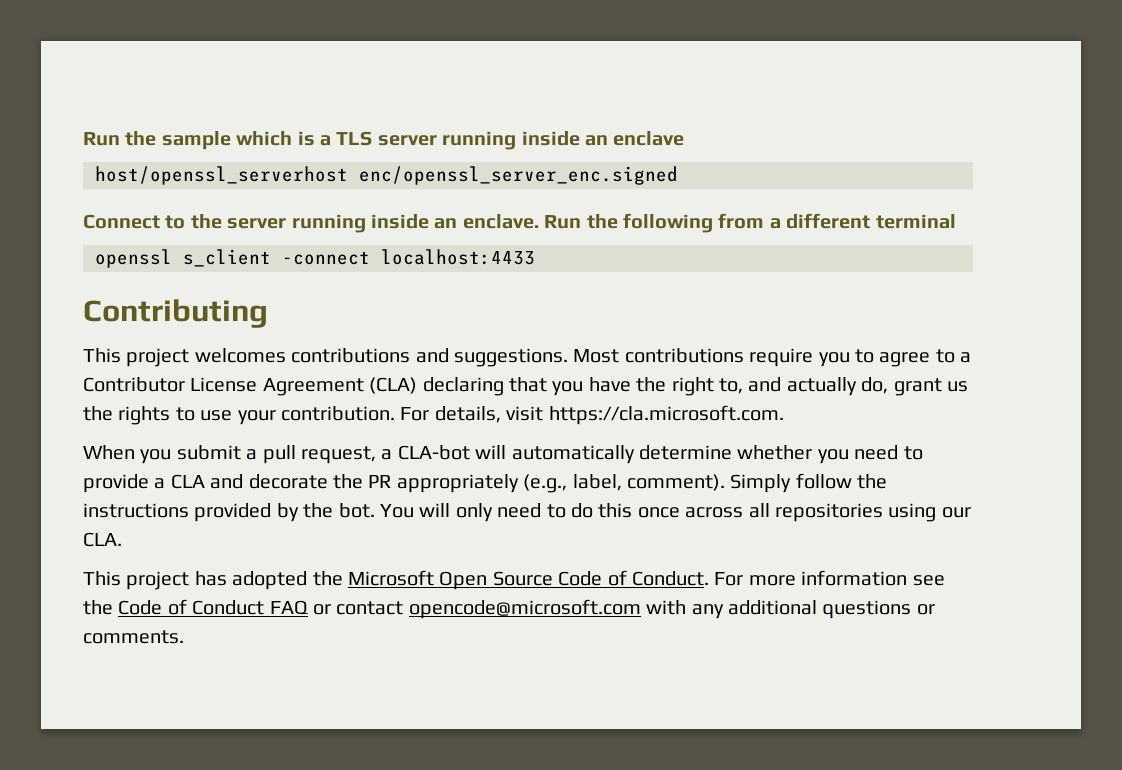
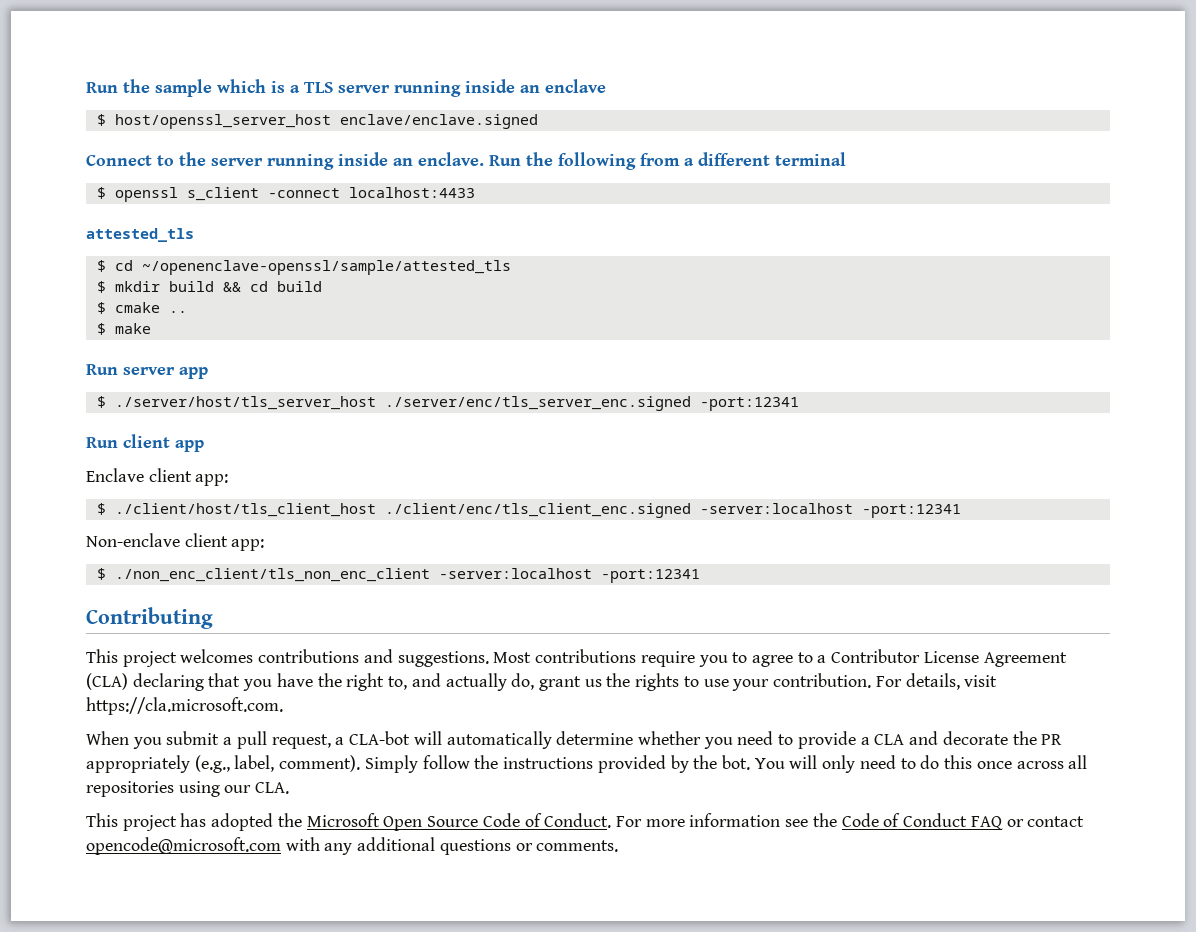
- host/openssl_serverhost enc/openssl_server_enc.signed
+ $ host/openssl_server_host enclave/enclave.signed
- openssl s_client -connect localhost:4433
+ $ openssl s_client -connect localhost:4433
+ attested_tls
+ $ cd ~/openenclave-openssl/sample/attested_tls
+ $ mkdir build && cd build
+ $ cmake ..
+ $ make
+ Run server app
+ $ ./server/host/tls_server_host ./server/enc/tls_server_enc.signed -port:12341
+ Run client app
+ Enclave client app:
+ $ ./client/host/tls_client_host ./client/enc/tls_client_enc.signed -server:localhost -port:12341
+ Non-enclave client app:
+ $ ./non_enc_client/tls_non_enc_client -server:localhost -port:12341

